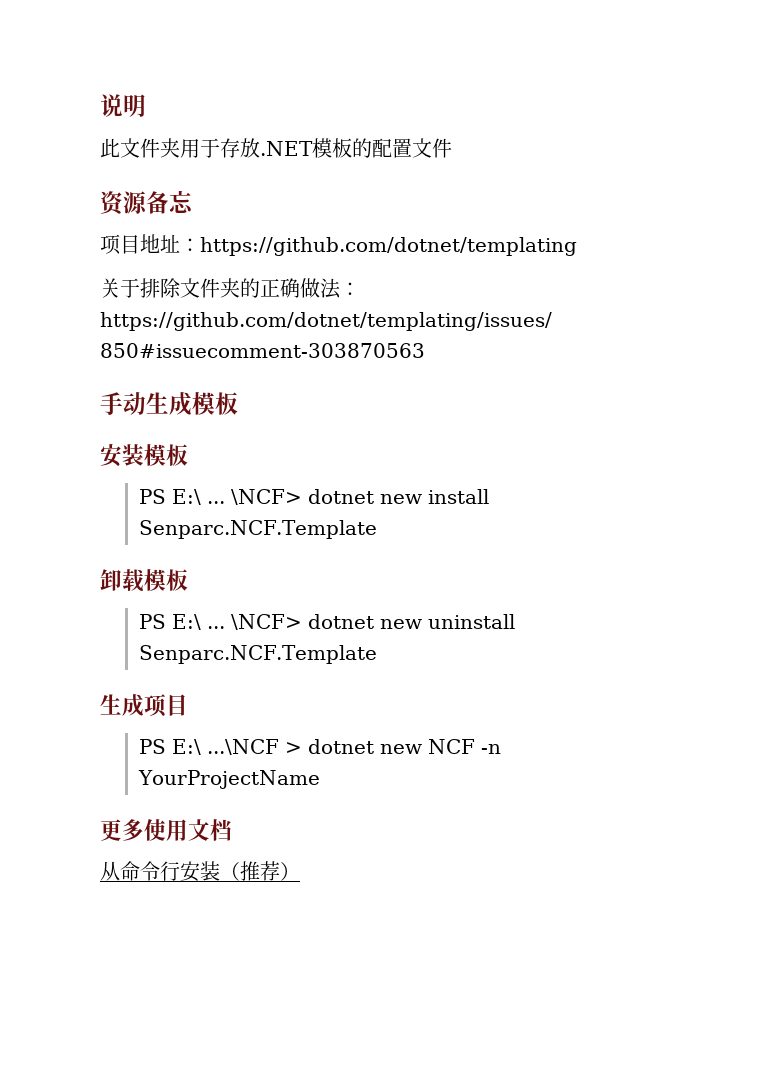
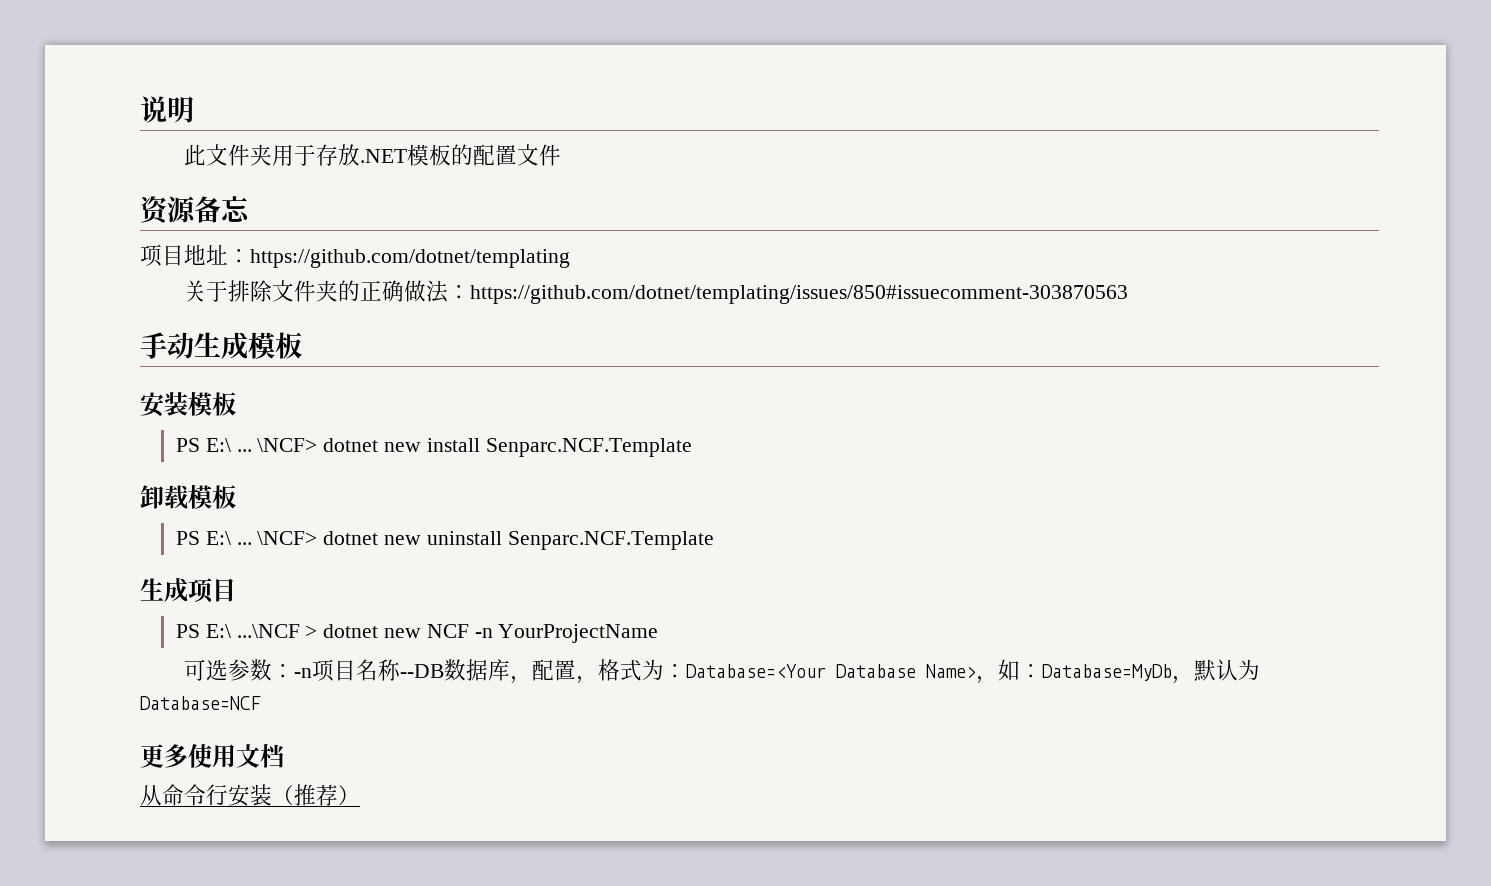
+ 可选参数：-n项目名称--DB数据库，配置，格式为：Database=<Your Database Name>，如：Database=MyDb，默认为Database=NCF

